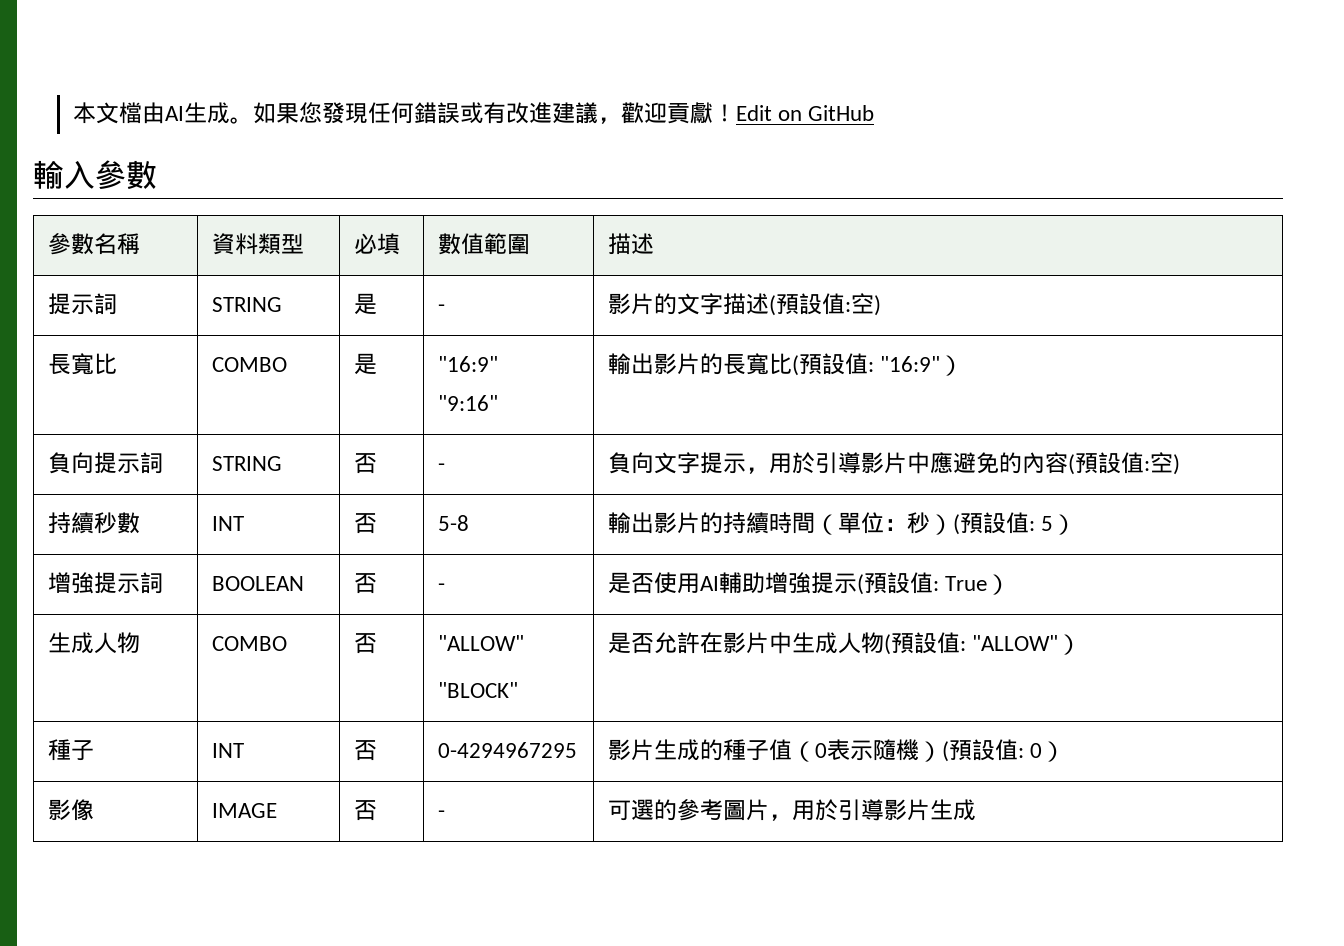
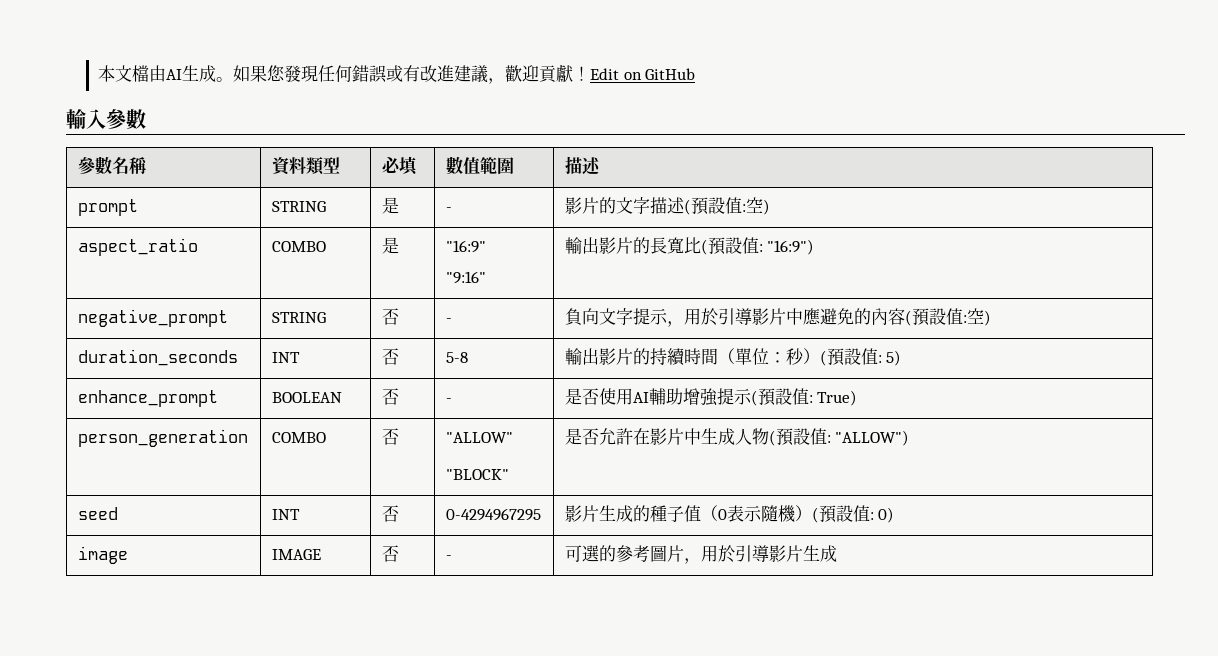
- 提示詞 | STRING | 是 | - | 影片的文字描述(預設值:空)
+ prompt | STRING | 是 | - | 影片的文字描述(預設值:空)
- 長寬比 | COMBO | 是 | "16:9"
- "9:16" | 輸出影片的長寬比(預設值: "16:9"）
- 負向提示詞 | STRING | 否 | - | 負向文字提示，用於引導影片中應避免的內容(預設值:空)
+ aspect_ratio | COMBO | 是 | "16:9"
+ "9:16" | 輸出影片的長寬比(預設值: "16:9")
+ negative_prompt | STRING | 否 | - | 負向文字提示，用於引導影片中應避免的內容(預設值:空)
- 持續秒數 | INT | 否 | 5-8 | 輸出影片的持續時間（單位：秒）(預設值: 5）
- 增強提示詞 | BOOLEAN | 否 | - | 是否使用AI輔助增強提示(預設值: True）
- 生成人物 | COMBO | 否 | "ALLOW"
- "BLOCK" | 是否允許在影片中生成人物(預設值: "ALLOW"）
- 種子 | INT | 否 | 0-4294967295 | 影片生成的種子值（0表示隨機）(預設值: 0）
- 影像 | IMAGE | 否 | - | 可選的參考圖片，用於引導影片生成
+ duration_seconds | INT | 否 | 5-8 | 輸出影片的持續時間（單位：秒）(預設值: 5)
+ enhance_prompt | BOOLEAN | 否 | - | 是否使用AI輔助增強提示(預設值: True)
+ person_generation | COMBO | 否 | "ALLOW"
+ "BLOCK" | 是否允許在影片中生成人物(預設值: "ALLOW")
+ seed | INT | 否 | 0-4294967295 | 影片生成的種子值（0表示隨機）(預設值: 0)
+ image | IMAGE | 否 | - | 可選的參考圖片，用於引導影片生成

